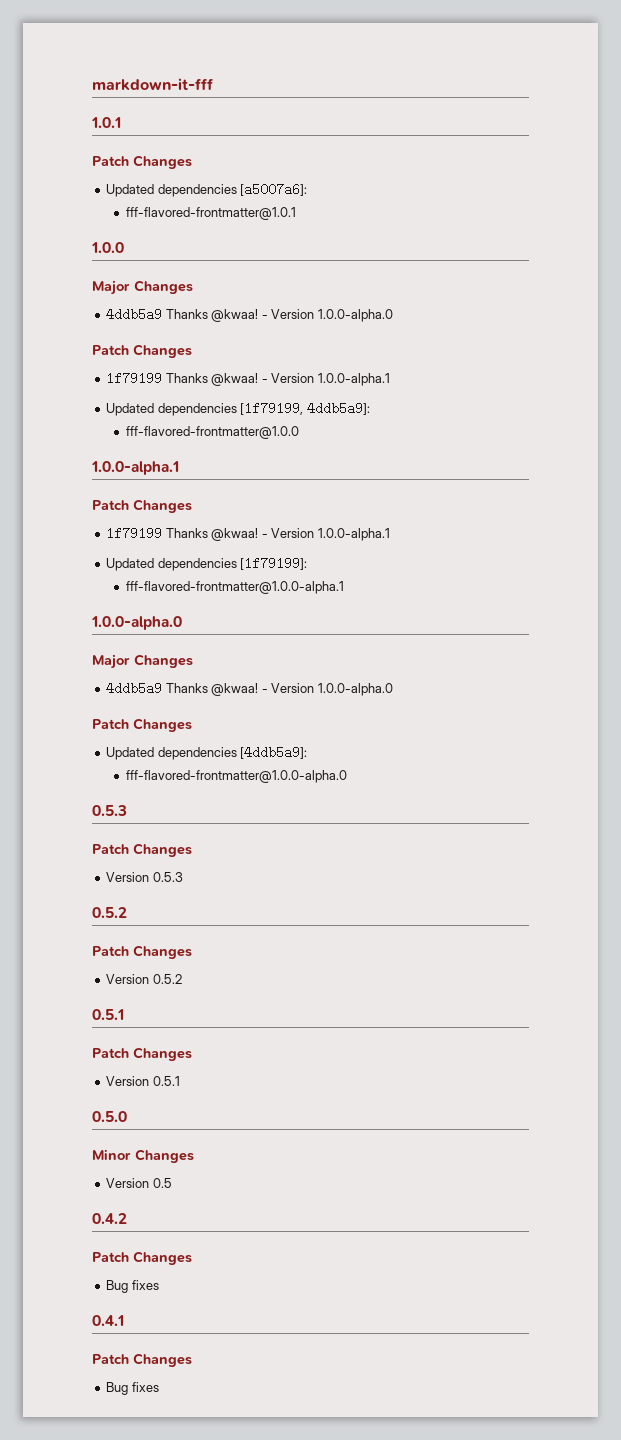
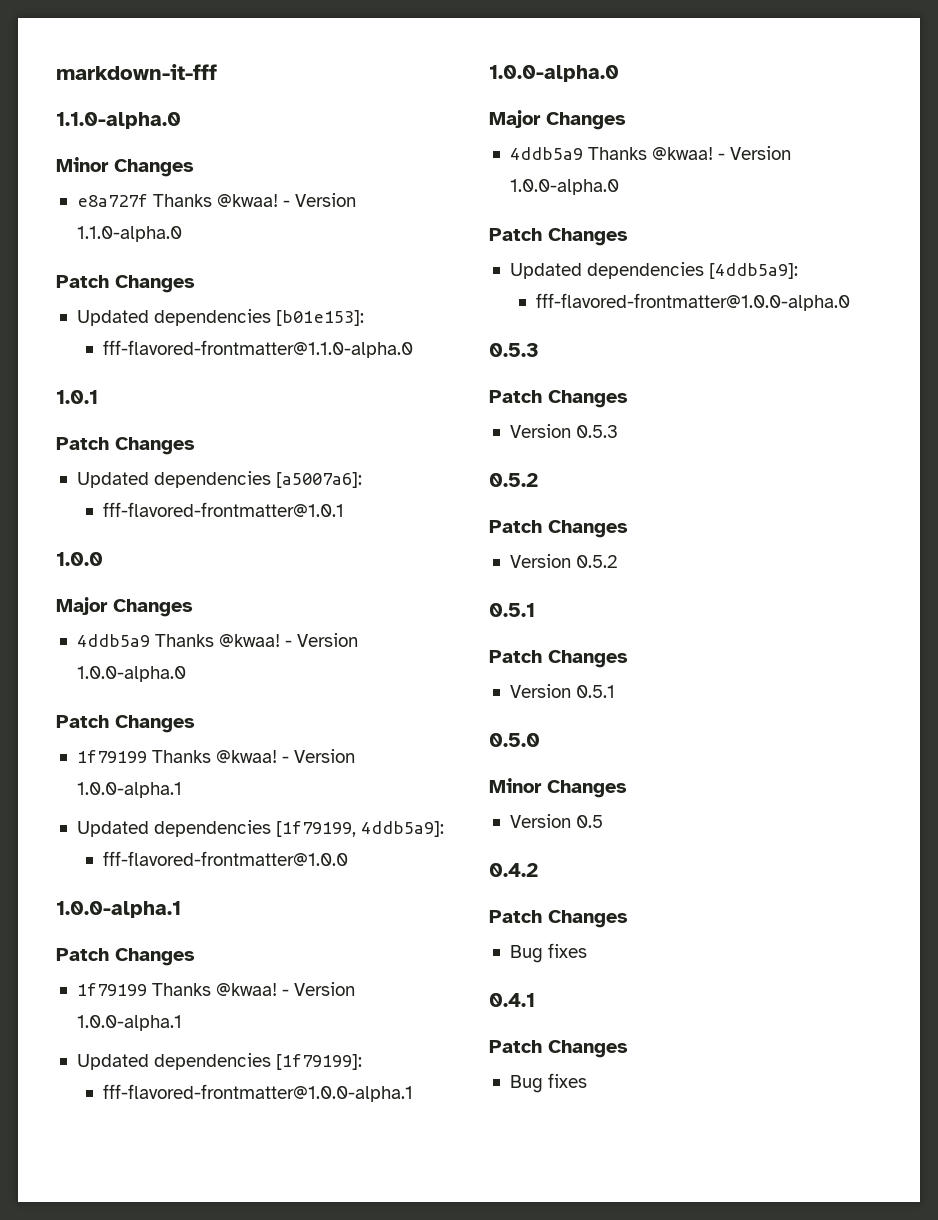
  markdown-it-fff
+ 1.1.0-alpha.0
+ Minor Changes
+ e8a727f Thanks @kwaa! - Version 1.1.0-alpha.0
+ Patch Changes
+ Updated dependencies [b01e153]:
+ fff-flavored-frontmatter@1.1.0-alpha.0

